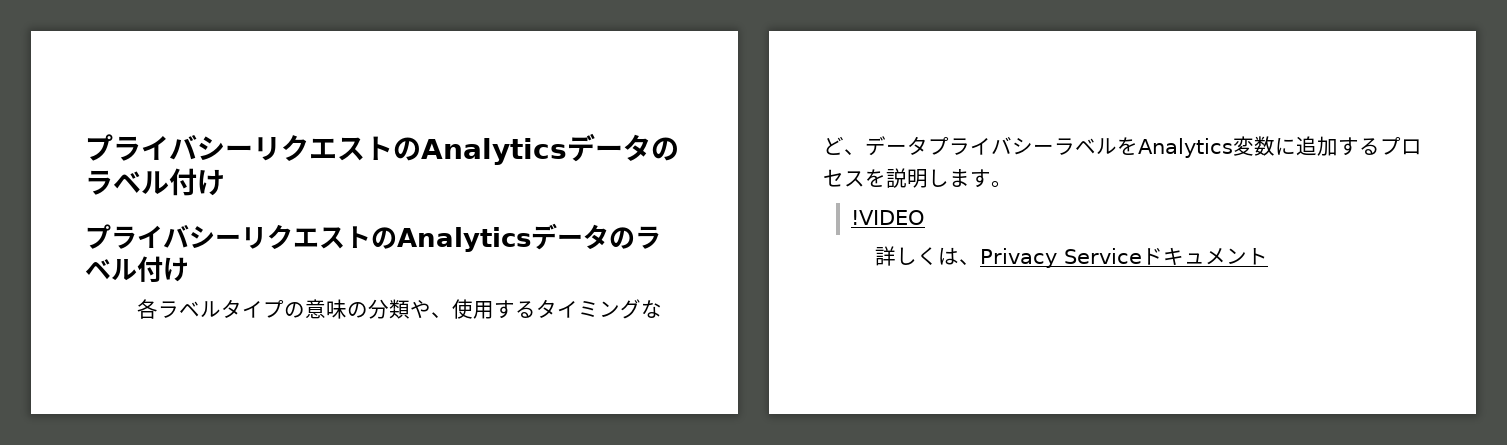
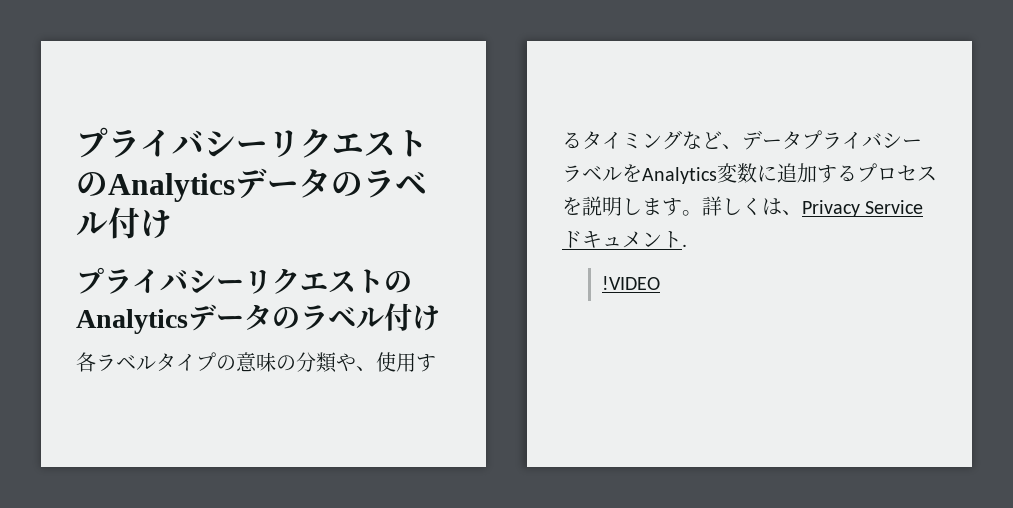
- 各ラベルタイプの意味の分類や、使用するタイミングなど、データプライバシーラベルをAnalytics変数に追加するプロセスを説明します。
+ 各ラベルタイプの意味の分類や、使用するタイミングなど、データプライバシーラベルをAnalytics変数に追加するプロセスを説明します。詳しくは、Privacy Serviceドキュメント.
  !VIDEO
- 詳しくは、Privacy Serviceドキュメント

